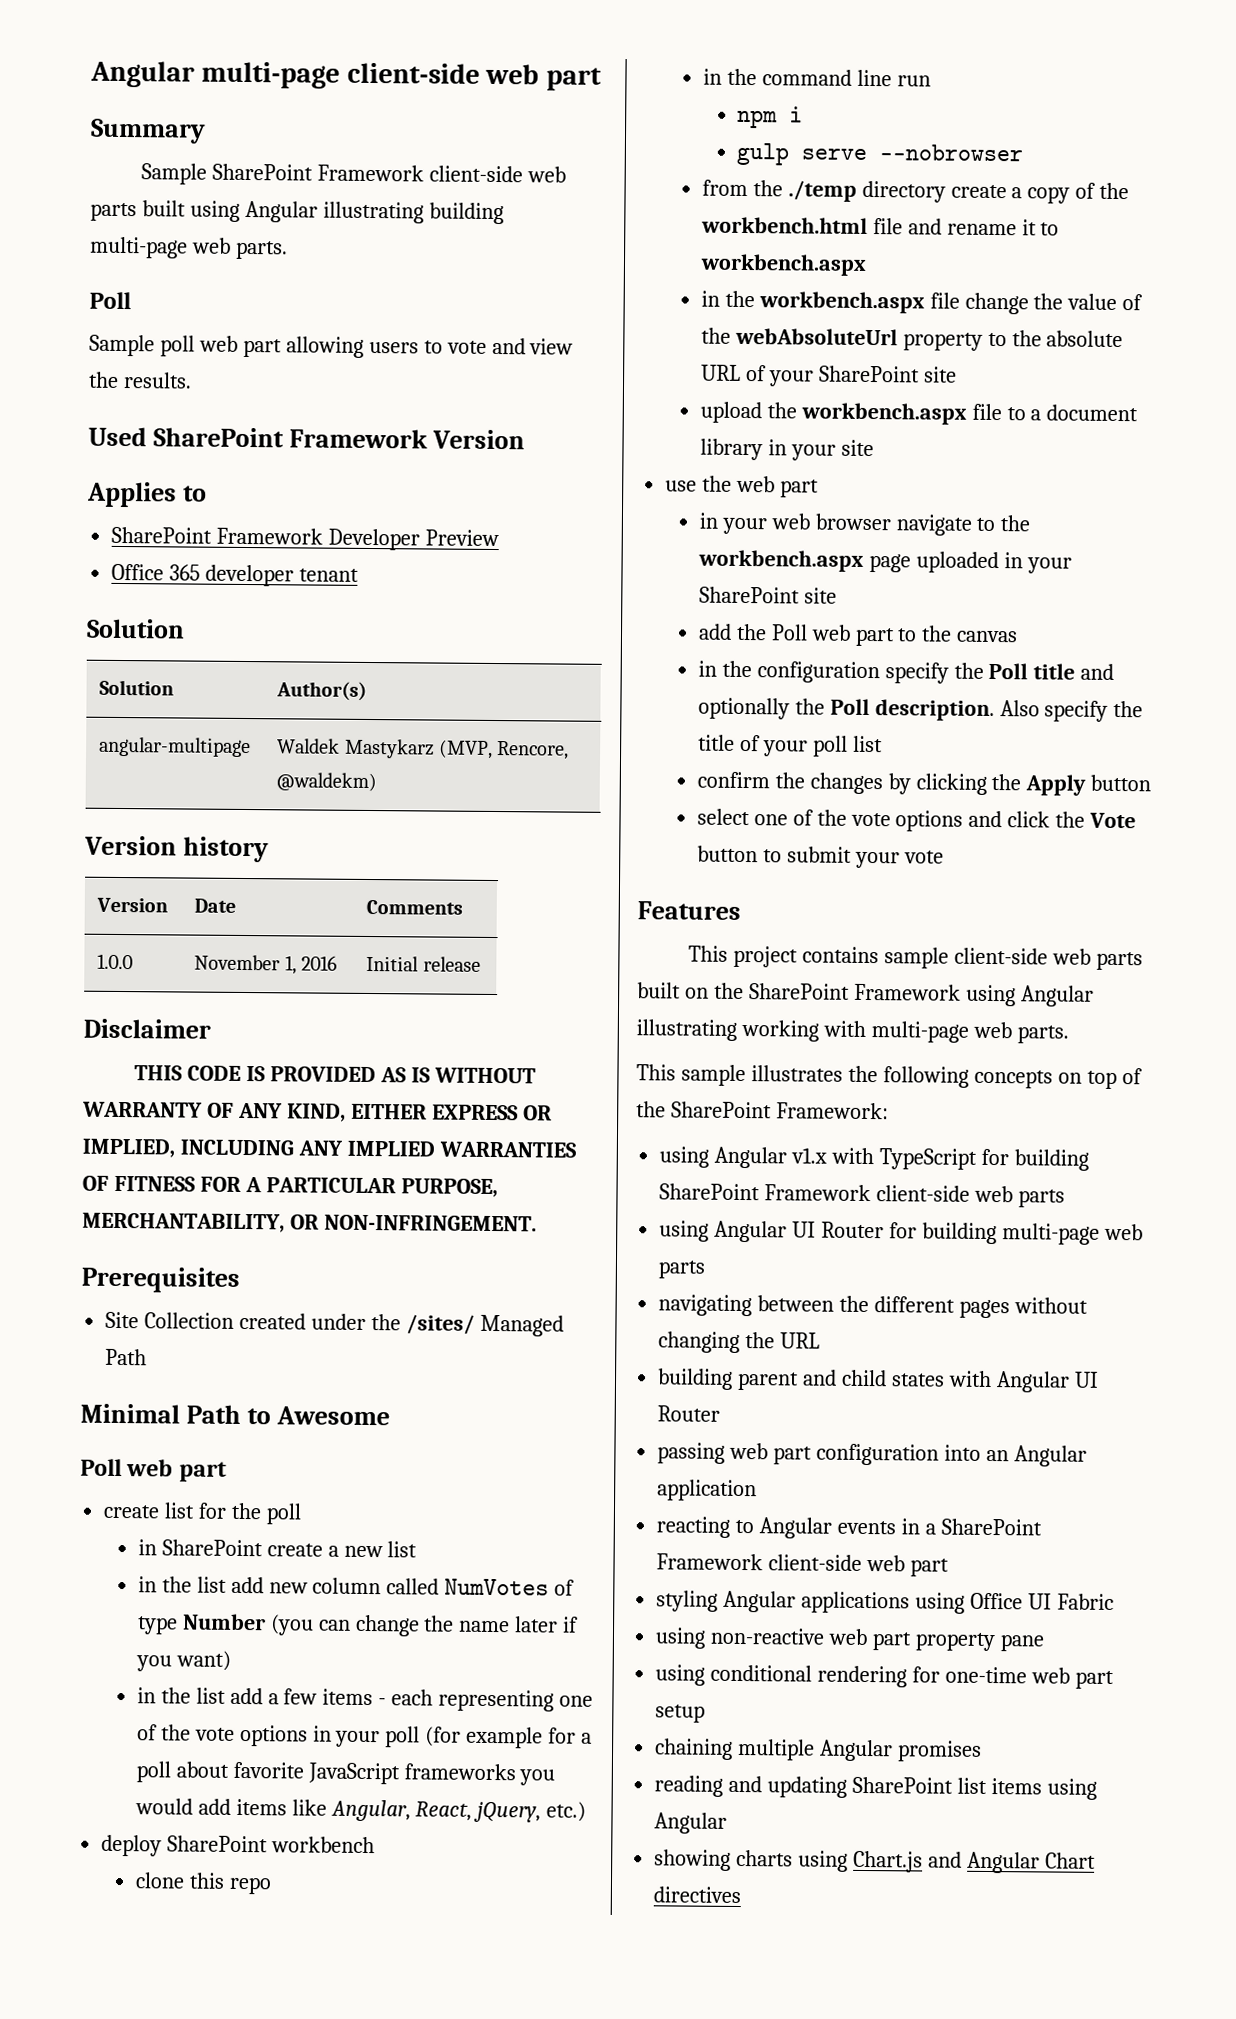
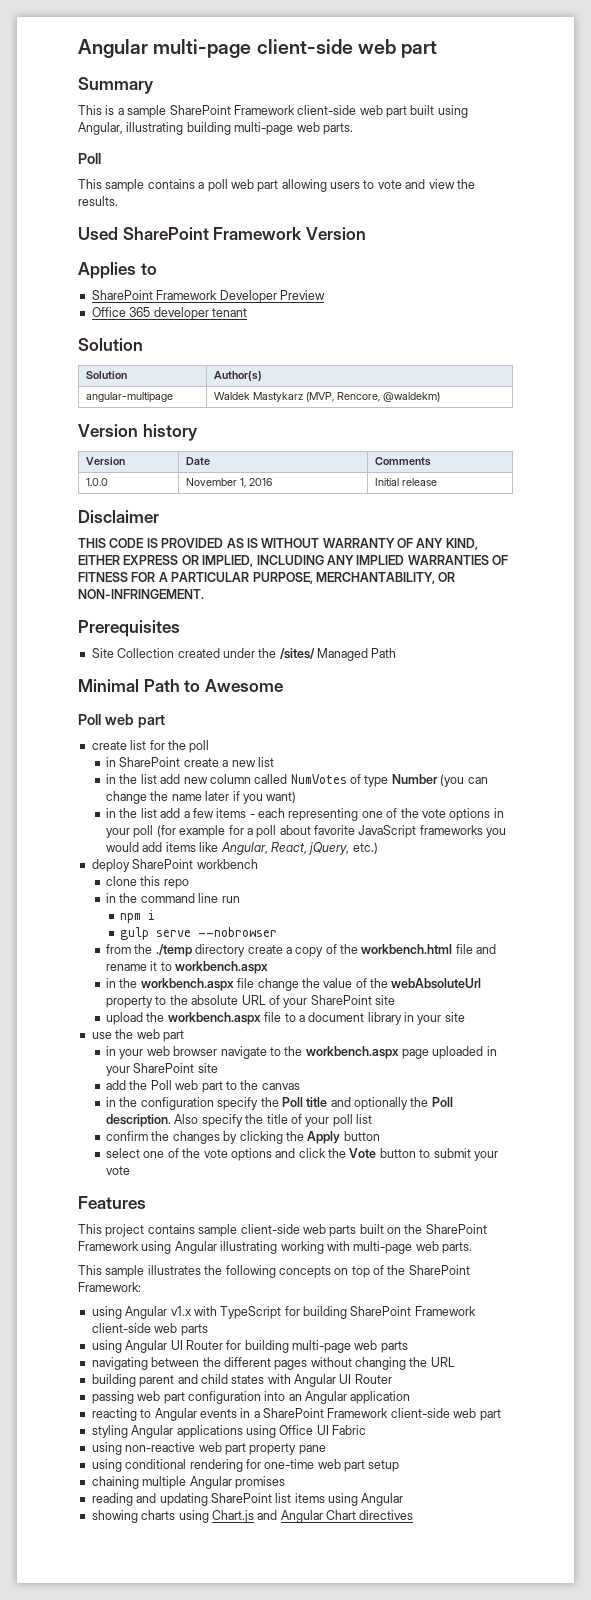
- Sample SharePoint Framework client-side web parts built using Angular illustrating building multi-page web parts.
+ This is a sample SharePoint Framework client-side web part built using Angular, illustrating building multi-page web parts.
- Sample poll web part allowing users to vote and view the results.
+ This sample contains a poll web part allowing users to vote and view the results.

